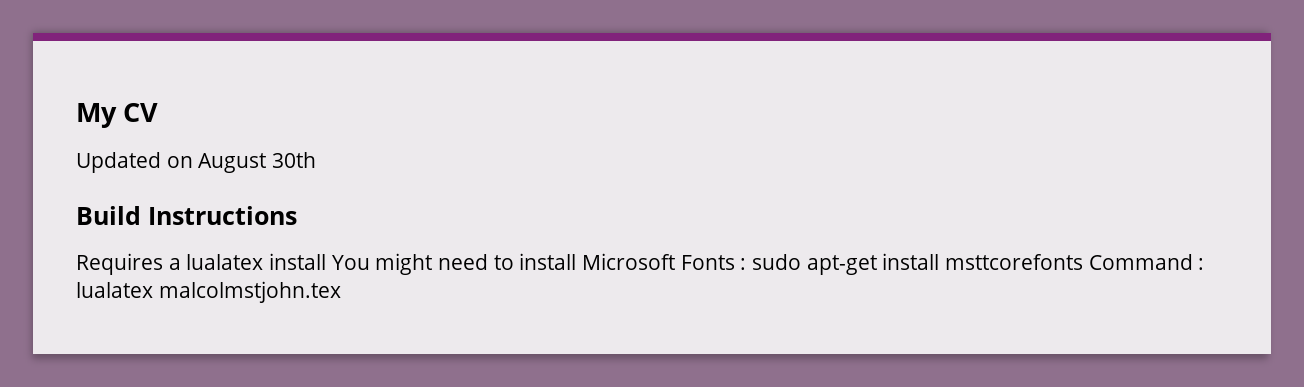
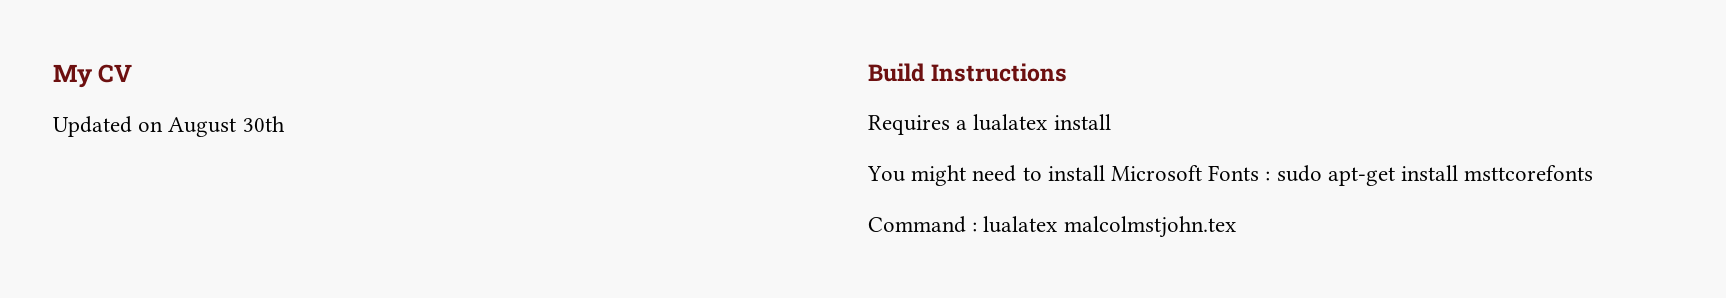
- Requires a lualatex install You might need to install Microsoft Fonts : sudo apt-get install msttcorefonts Command : lualatex malcolmstjohn.tex
+ Requires a lualatex install
+ You might need to install Microsoft Fonts : sudo apt-get install msttcorefonts
+ Command : lualatex malcolmstjohn.tex

